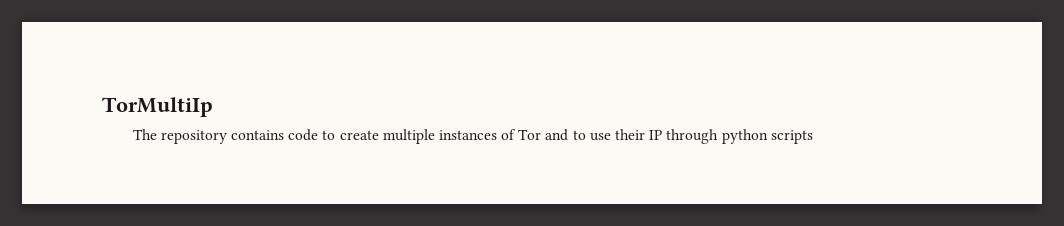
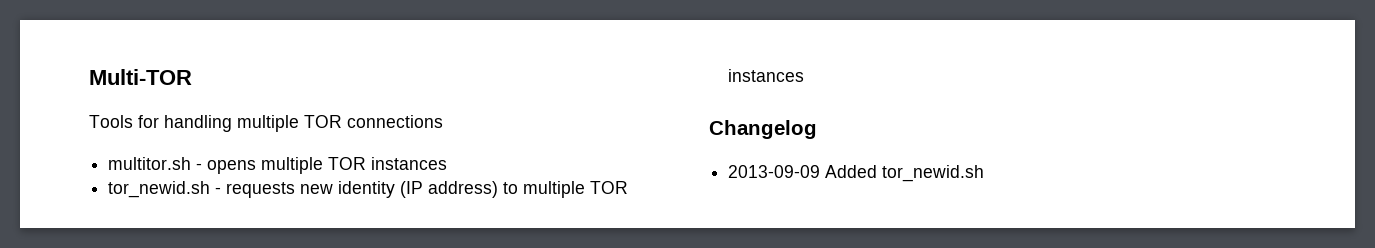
- TorMultiIp
- The repository contains code to create multiple instances of Tor and to use their IP through python scripts
+ Multi-TOR
+ Tools for handling multiple TOR connections
+ multitor.sh - opens multiple TOR instances
+ tor_newid.sh - requests new identity (IP address) to multiple TOR instances
+ Changelog
+ 2013-09-09 Added tor_newid.sh

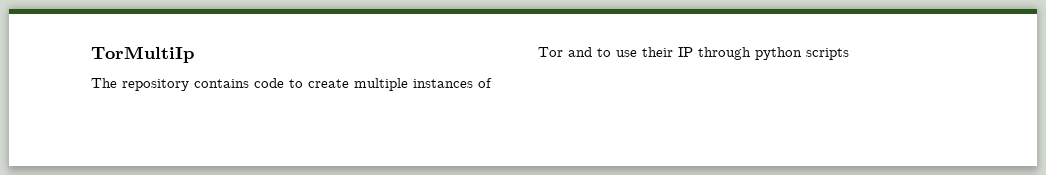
- Multi-TOR
- Tools for handling multiple TOR connections
- multitor.sh - opens multiple TOR instances
- tor_newid.sh - requests new identity (IP address) to multiple TOR instances
- Changelog
- 2013-09-09 Added tor_newid.sh
+ TorMultiIp
+ The repository contains code to create multiple instances of Tor and to use their IP through python scripts

